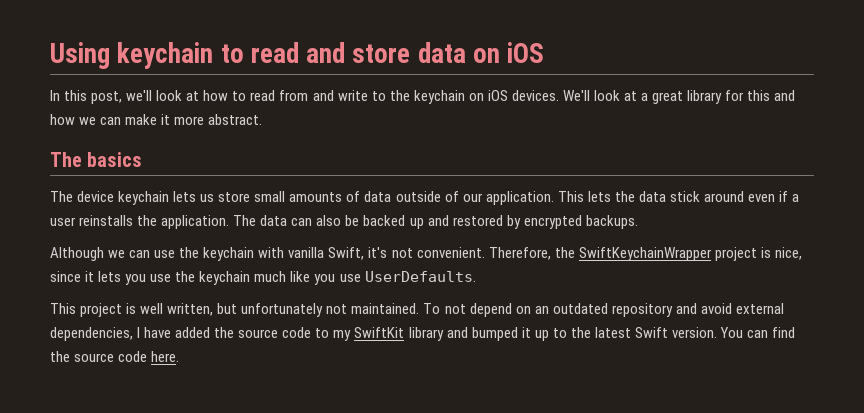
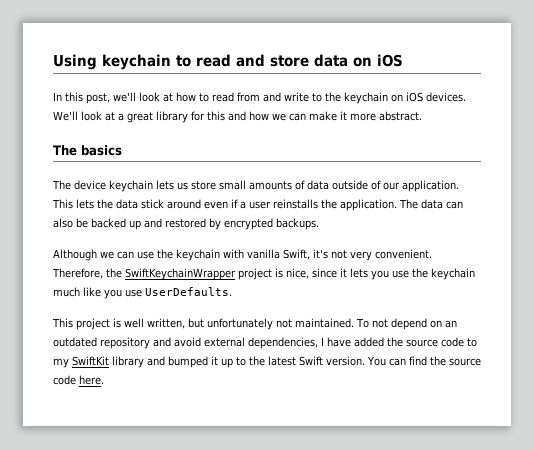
- Although we can use the keychain with vanilla Swift, it's not convenient.
+ Although we can use the keychain with vanilla Swift, it's not very convenient.

